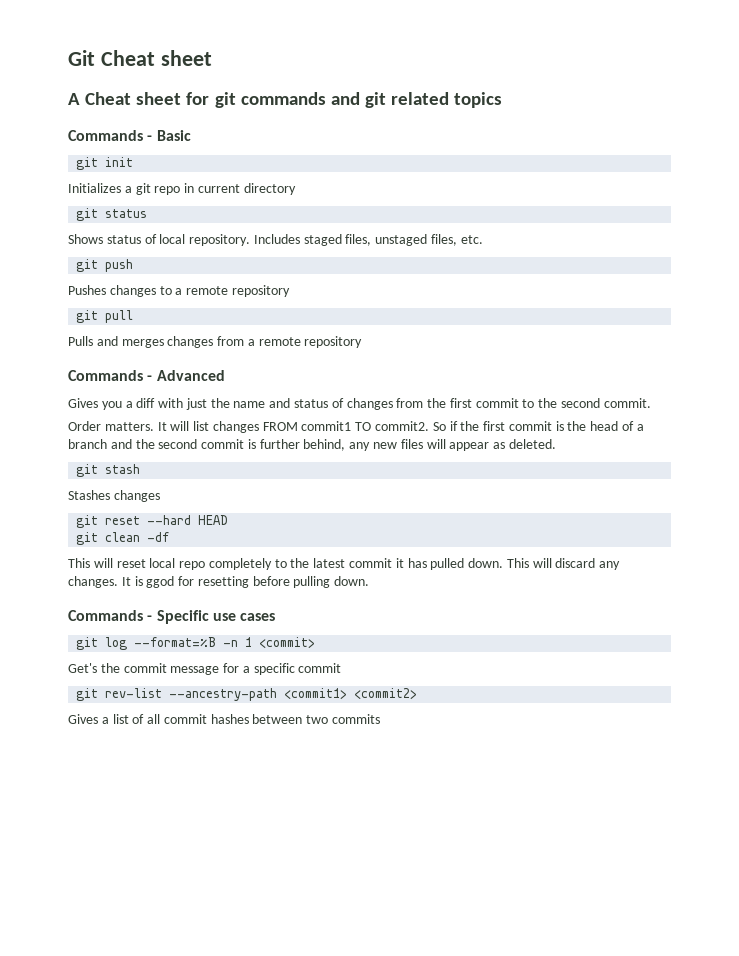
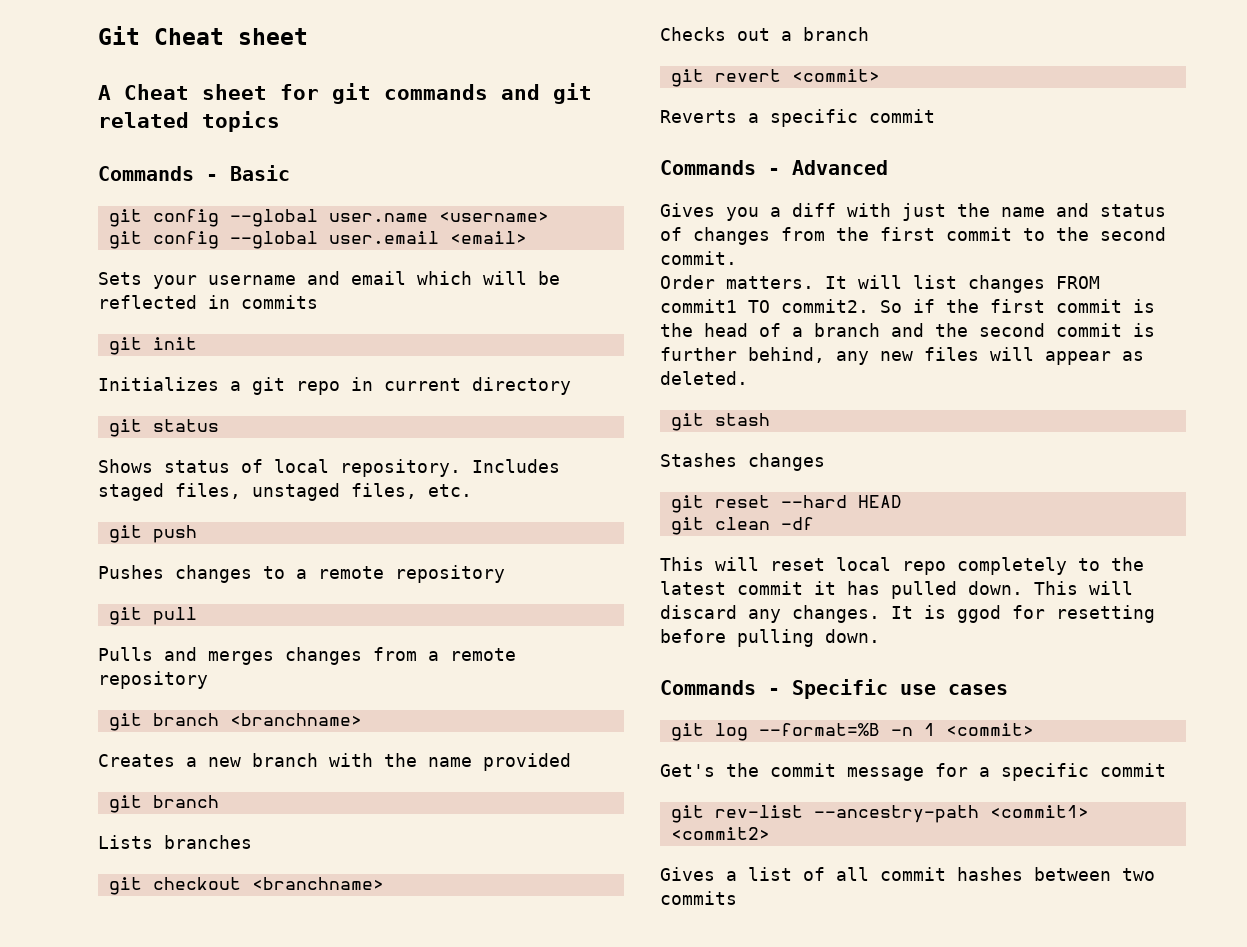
+ git config --global user.name <username>
+ git config --global user.email <email>
+ Sets your username and email which will be reflected in commits
+ git branch <branchname>
+ Creates a new branch with the name provided
+ git branch
+ Lists branches
+ git checkout <branchname>
+ Checks out a branch
+ git revert <commit>
+ Reverts a specific commit

